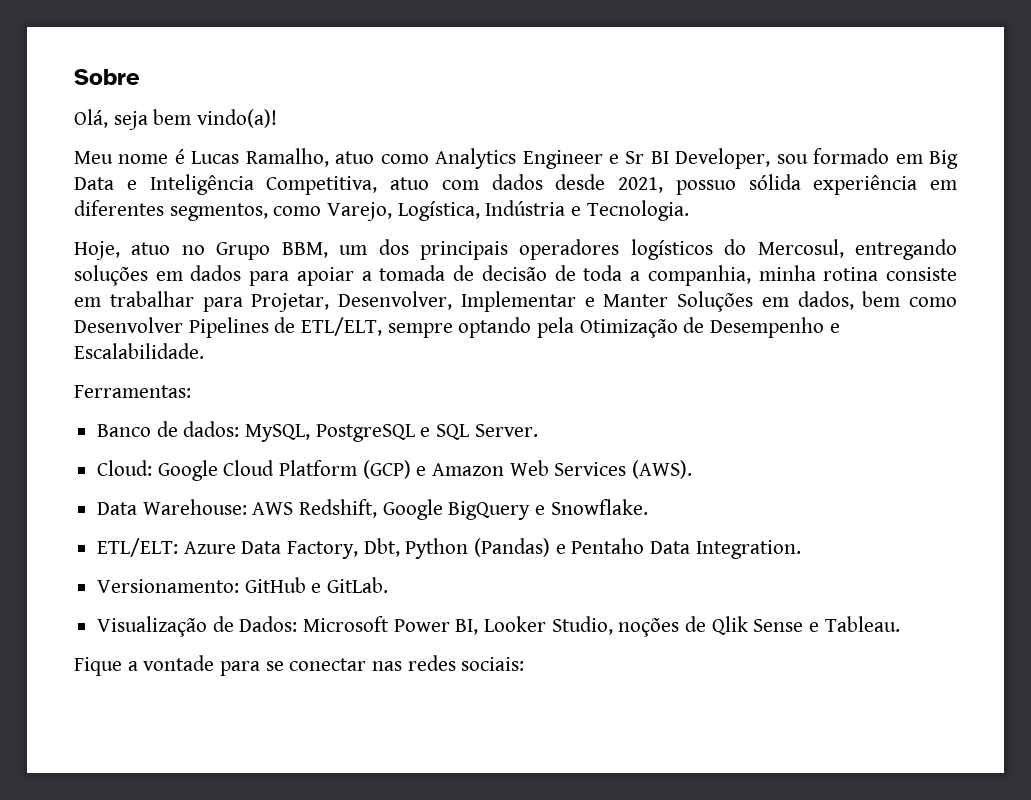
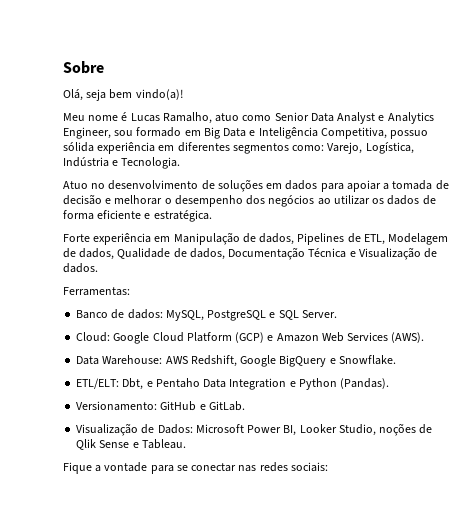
- Meu nome é Lucas Ramalho, atuo como Analytics Engineer e Sr BI Developer, sou formado em Big Data e Inteligência Competitiva, atuo com dados desde 2021, possuo sólida experiência em diferentes segmentos, como Varejo, Logística, Indústria e Tecnologia.
+ Meu nome é Lucas Ramalho, atuo como Senior Data Analyst e Analytics Engineer, sou formado em Big Data e Inteligência Competitiva, possuo sólida experiência em diferentes segmentos como: Varejo, Logística, Indústria e Tecnologia.
- Hoje, atuo no Grupo BBM, um dos principais operadores logísticos do Mercosul, entregando soluções em dados para apoiar a tomada de decisão de toda a companhia, minha rotina consiste em trabalhar para Projetar, Desenvolver, Implementar e Manter Soluções em dados, bem como Desenvolver Pipelines de ETL/ELT, sempre optando pela Otimização de Desempenho e Escalabilidade.
+ Atuo no desenvolvimento de soluções em dados para apoiar a tomada de decisão e melhorar o desempenho dos negócios ao utilizar os dados de forma eficiente e estratégica.
+ Forte experiência em Manipulação de dados, Pipelines de ETL, Modelagem de dados, Qualidade de dados, Documentação Técnica e Visualização de dados.
- ETL/ELT: Azure Data Factory, Dbt, Python (Pandas) e Pentaho Data Integration.
+ ETL/ELT: Dbt, e Pentaho Data Integration e Python (Pandas).

